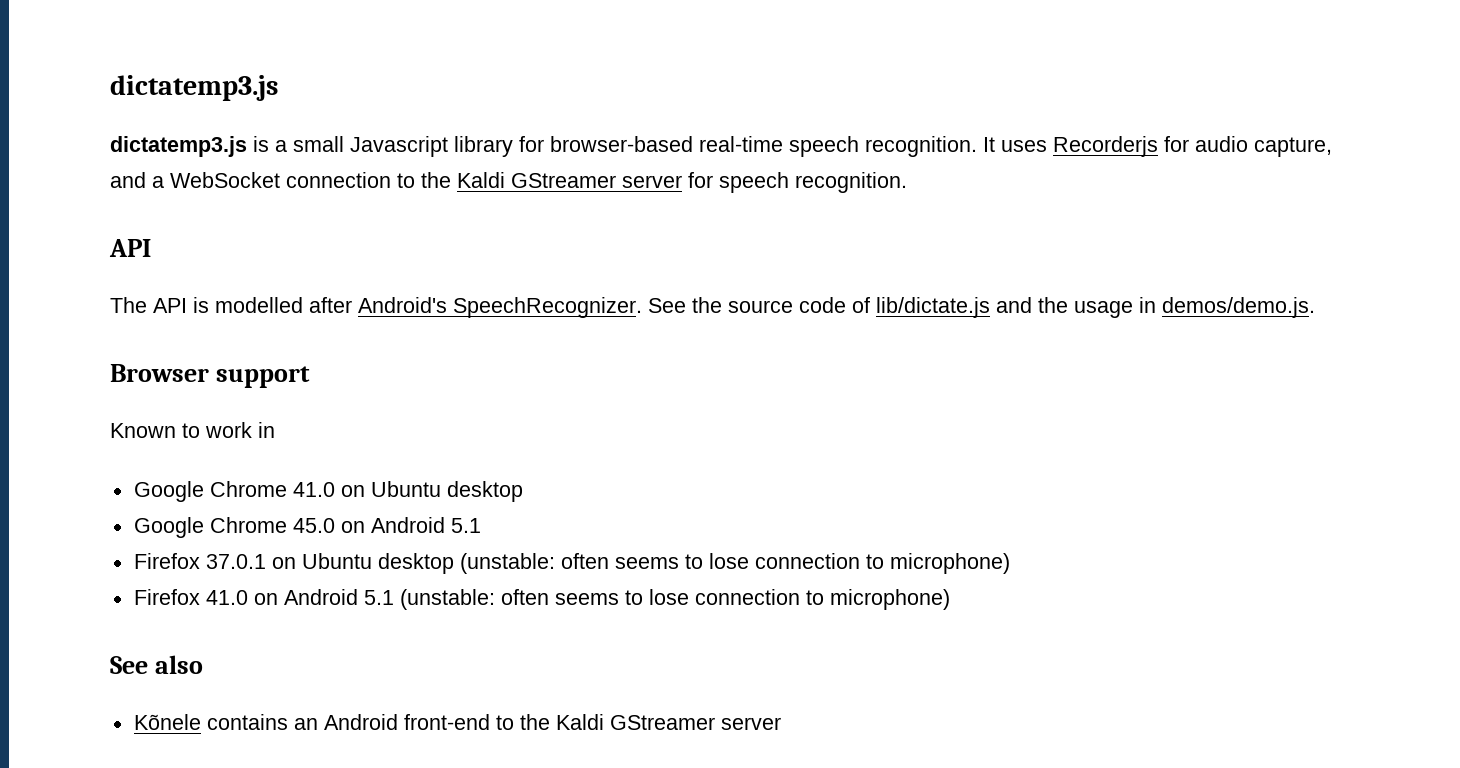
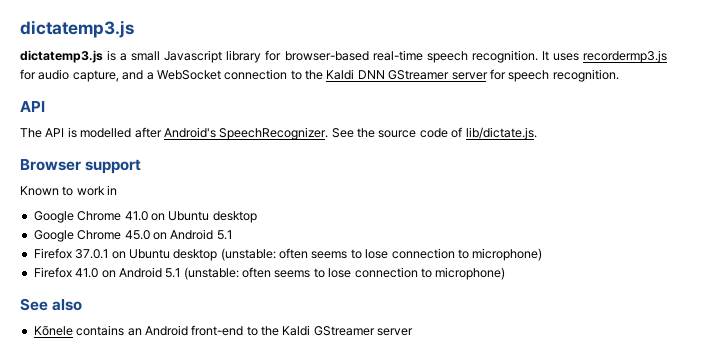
- It uses Recorderjs for audio capture, and a WebSocket connection to the Kaldi GStreamer server for speech recognition.
+ It uses recordermp3.js for audio capture, and a WebSocket connection to the Kaldi DNN GStreamer server for speech recognition.
- See the source code of lib/dictate.js and the usage in demos/demo.js.
+ See the source code of lib/dictate.js.

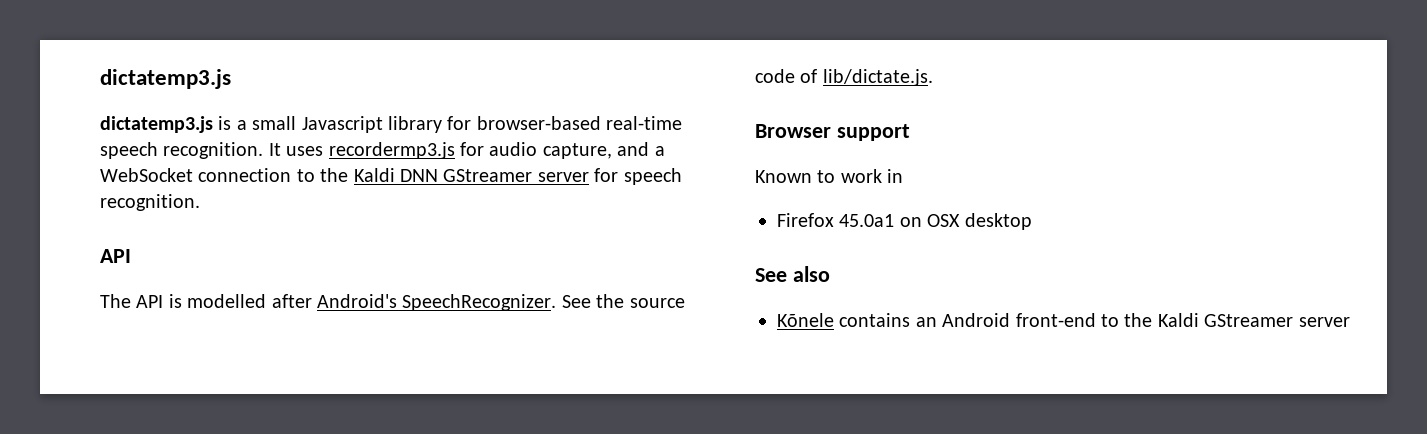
- Google Chrome 41.0 on Ubuntu desktop
- Google Chrome 45.0 on Android 5.1
- Firefox 37.0.1 on Ubuntu desktop (unstable: often seems to lose connection to microphone)
- Firefox 41.0 on Android 5.1 (unstable: often seems to lose connection to microphone)
+ Firefox 45.0a1 on OSX desktop

